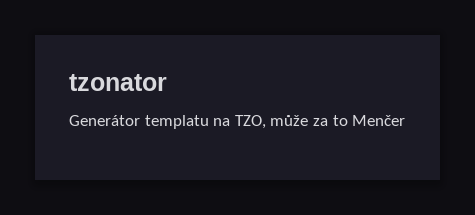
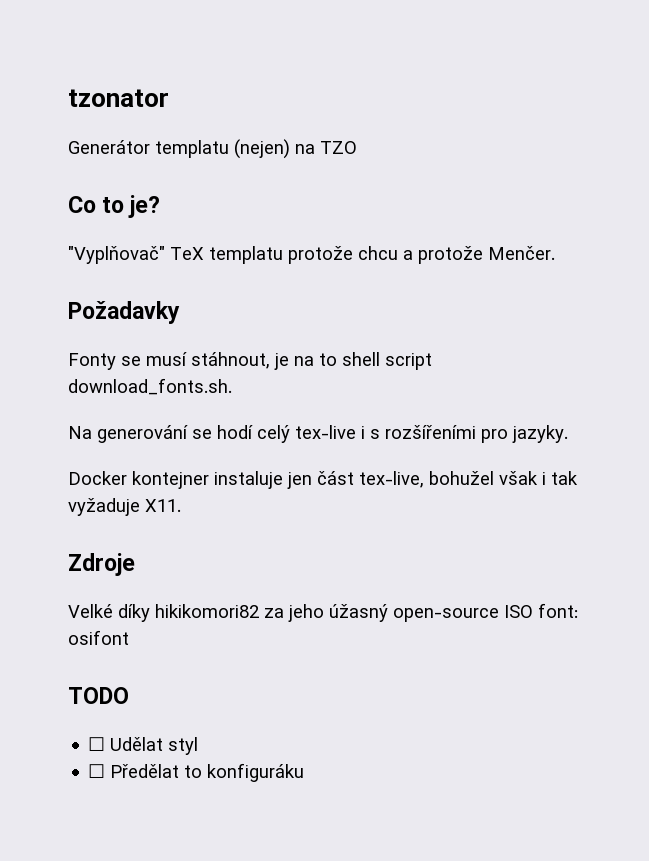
- Generátor templatu na TZO, může za to Menčer
+ Generátor templatu (nejen) na TZO
+ Co to je?
+ "Vyplňovač" TeX templatu protože chcu a protože Menčer.
+ Požadavky
+ Fonty se musí stáhnout, je na to shell script download_fonts.sh.
+ Na generování se hodí celý tex-live i s rozšířeními pro jazyky.
+ Docker kontejner instaluje jen část tex-live, bohužel však i tak vyžaduje X11.
+ Zdroje
+ Velké díky hikikomori82 za jeho úžasný open-source ISO font: osifont
+ TODO
+ ☐ Udělat styl
+ ☐ Předělat to konfiguráku

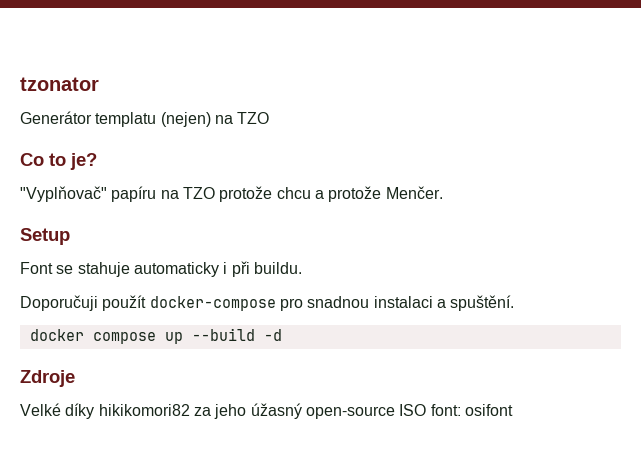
- "Vyplňovač" TeX templatu protože chcu a protože Menčer.
+ "Vyplňovač" papíru na TZO protože chcu a protože Menčer.
- Požadavky
- Fonty se musí stáhnout, je na to shell script download_fonts.sh.
- Na generování se hodí celý tex-live i s rozšířeními pro jazyky.
- Docker kontejner instaluje jen část tex-live, bohužel však i tak vyžaduje X11.
+ Setup
+ Font se stahuje automaticky i při buildu.
+ Doporučuji použít docker-compose pro snadnou instalaci a spuštění.
+ docker compose up --build -d
- TODO
- ☐ Udělat styl
- ☐ Předělat to konfiguráku

